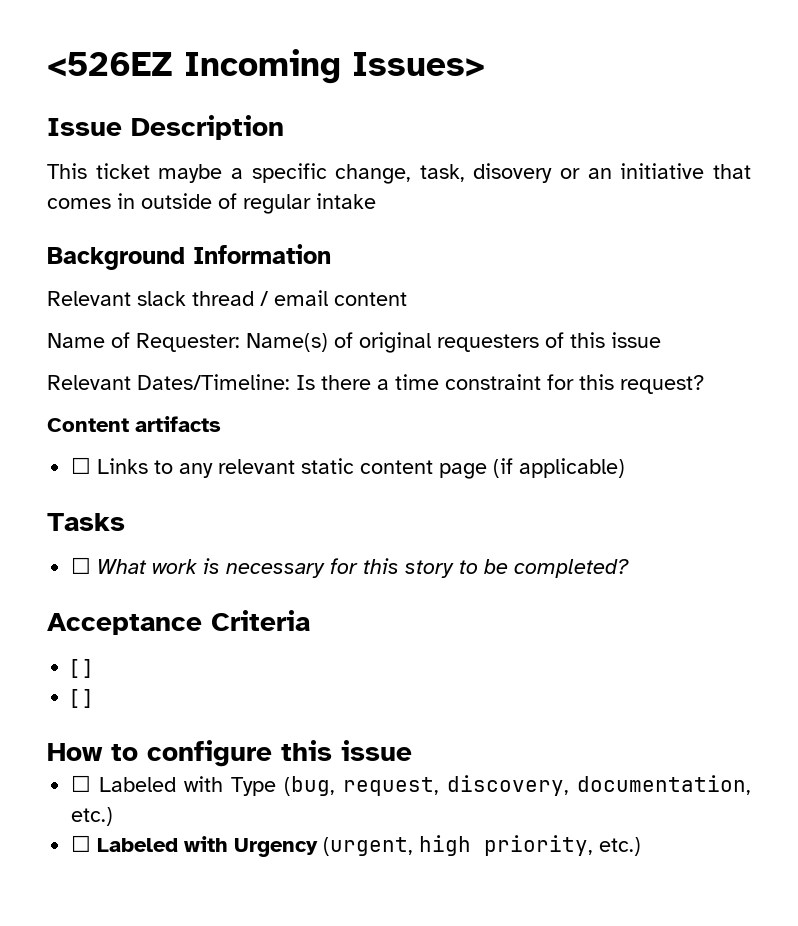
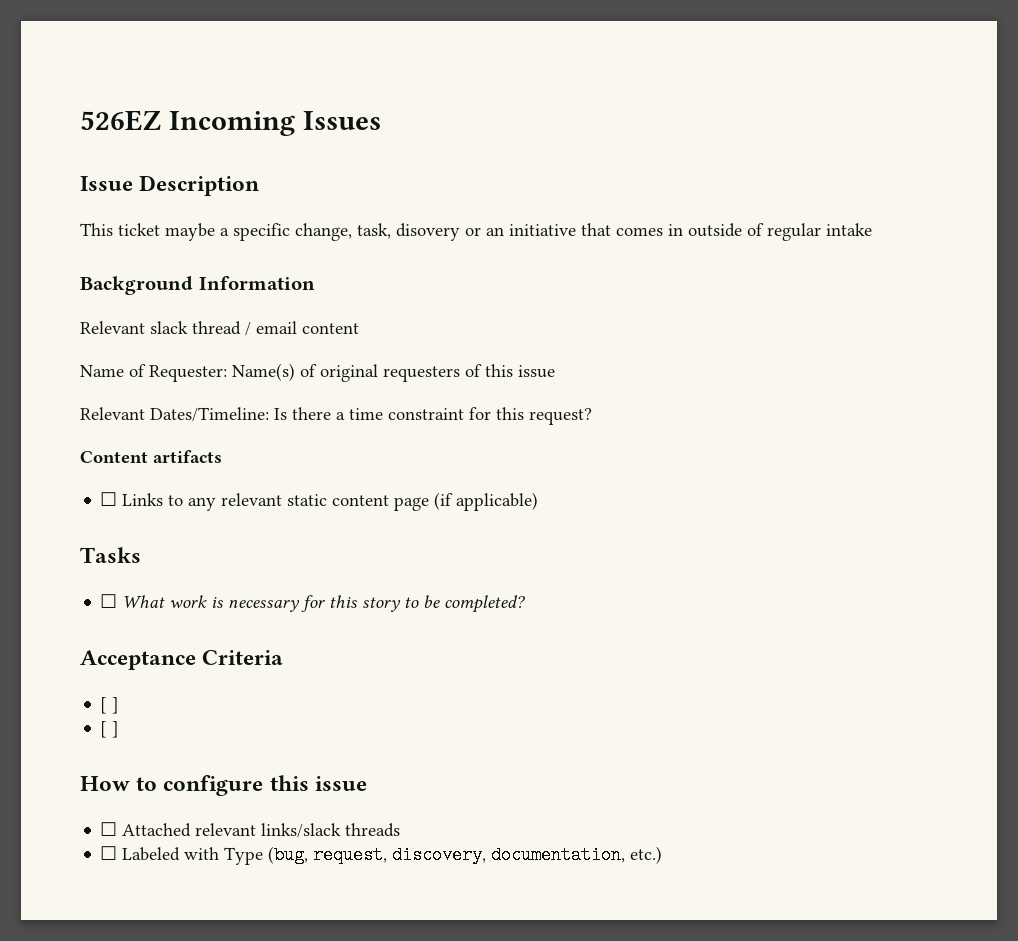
- <526EZ Incoming Issues>
+ 526EZ Incoming Issues
+ ☐ Attached relevant links/slack threads
- ☐ Labeled with Urgency (urgent, high priority, etc.)

